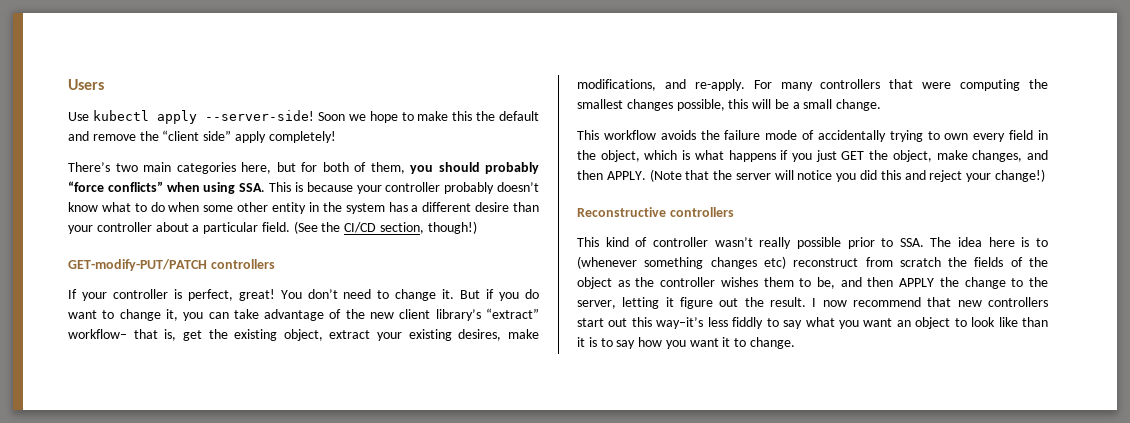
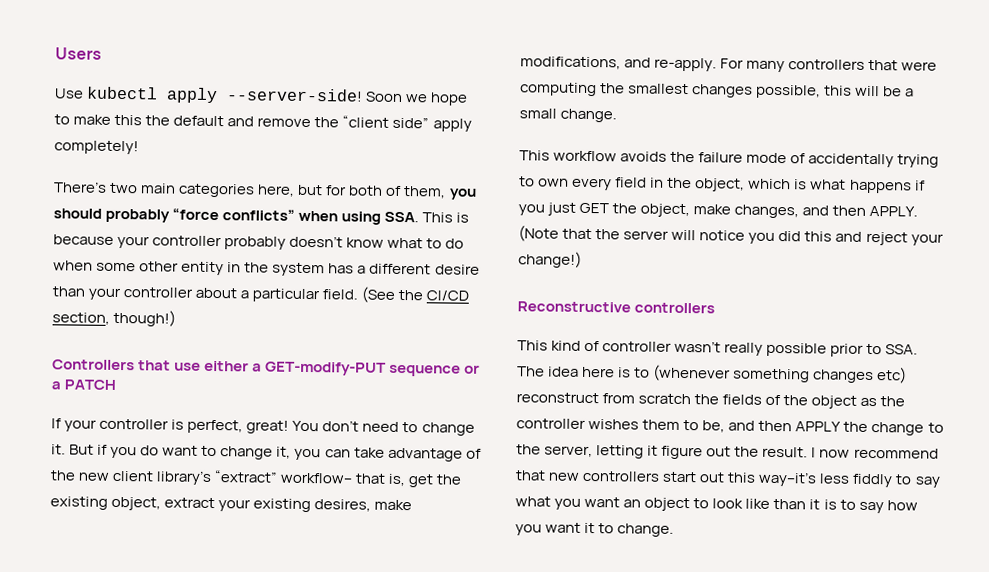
- GET-modify-PUT/PATCH controllers
+ Controllers that use either a GET-modify-PUT sequence or a PATCH

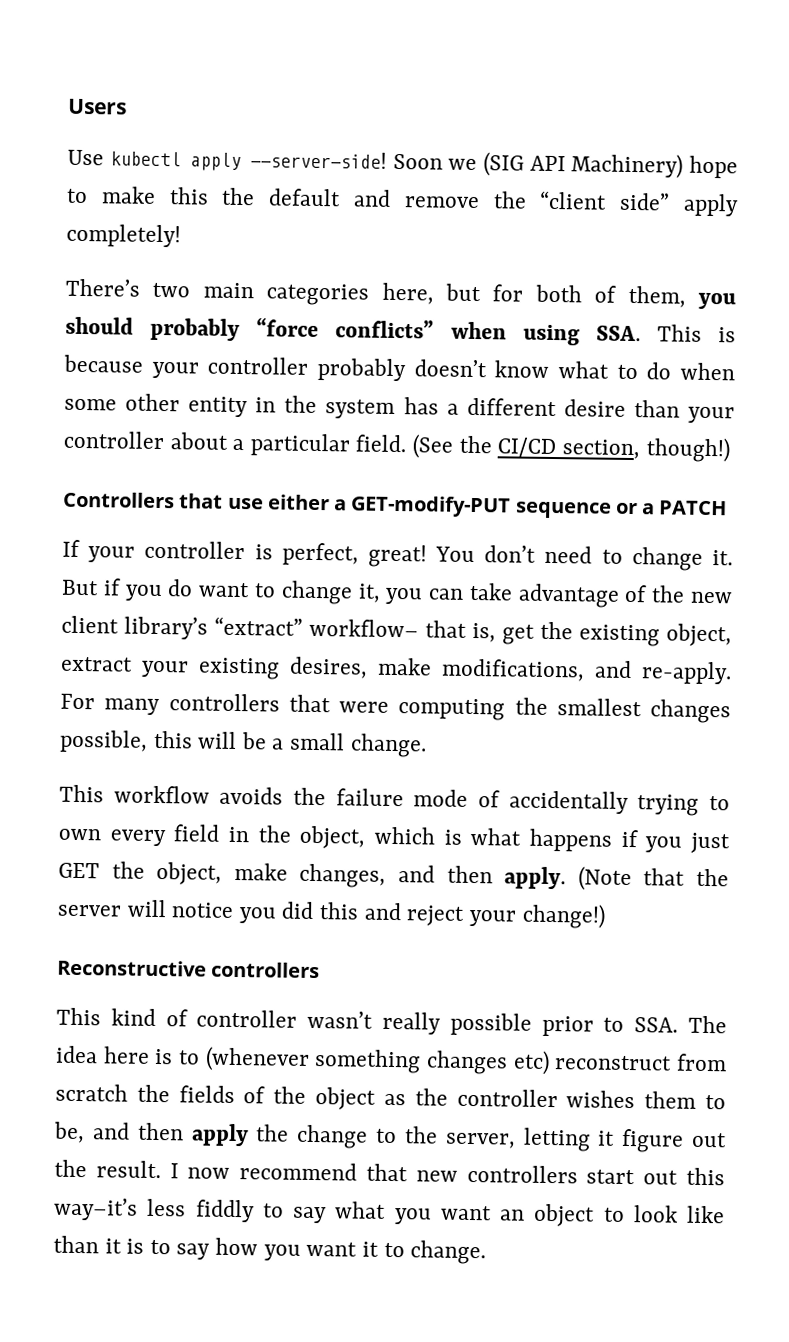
- Soon we hope to make this the default and remove the “client side” apply completely!
+ Soon we (SIG API Machinery) hope to make this the default and remove the “client side” apply completely!
- This workflow avoids the failure mode of accidentally trying to own every field in the object, which is what happens if you just GET the object, make changes, and then APPLY.
+ This workflow avoids the failure mode of accidentally trying to own every field in the object, which is what happens if you just GET the object, make changes, and then apply.
- This kind of controller wasn’t really possible prior to SSA. The idea here is to (whenever something changes etc) reconstruct from scratch the fields of the object as the controller wishes them to be, and then APPLY the change to the server, letting it figure out the result.
+ This kind of controller wasn’t really possible prior to SSA. The idea here is to (whenever something changes etc) reconstruct from scratch the fields of the object as the controller wishes them to be, and then apply the change to the server, letting it figure out the result.

